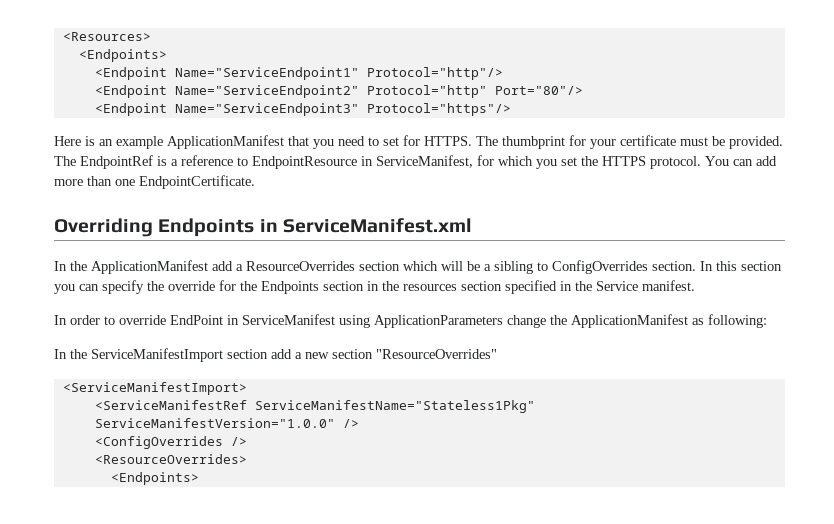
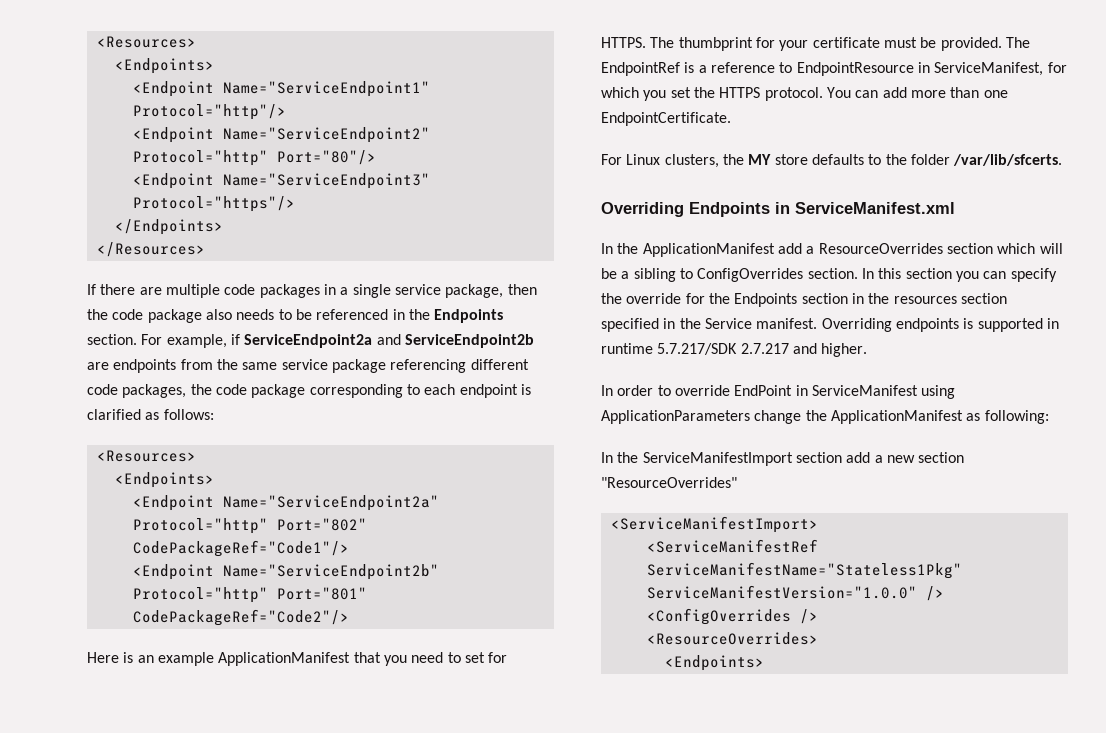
+ </Endpoints>
+ </Resources>
+ If there are multiple code packages in a single service package, then the code package also needs to be referenced in the Endpoints section. For example, if ServiceEndpoint2a and ServiceEndpoint2b are endpoints from the same service package referencing different code packages, the code package corresponding to each endpoint is clarified as follows:
+ <Resources>
+ <Endpoints>
+ <Endpoint Name="ServiceEndpoint2a" Protocol="http" Port="802" CodePackageRef="Code1"/>
+ <Endpoint Name="ServiceEndpoint2b" Protocol="http" Port="801" CodePackageRef="Code2"/>
+ For Linux clusters, the MY store defaults to the folder /var/lib/sfcerts.
+ Overriding endpoints is supported in runtime 5.7.217/SDK 2.7.217 and higher.

